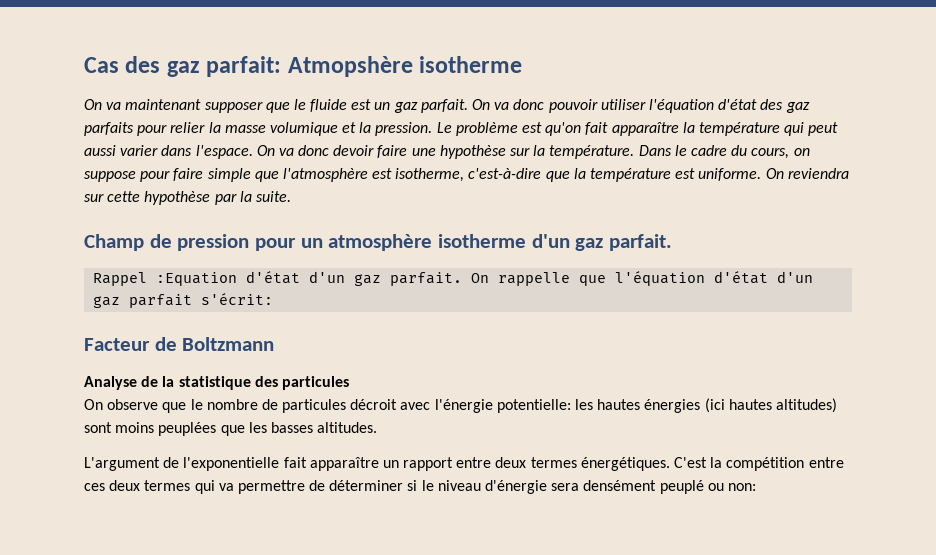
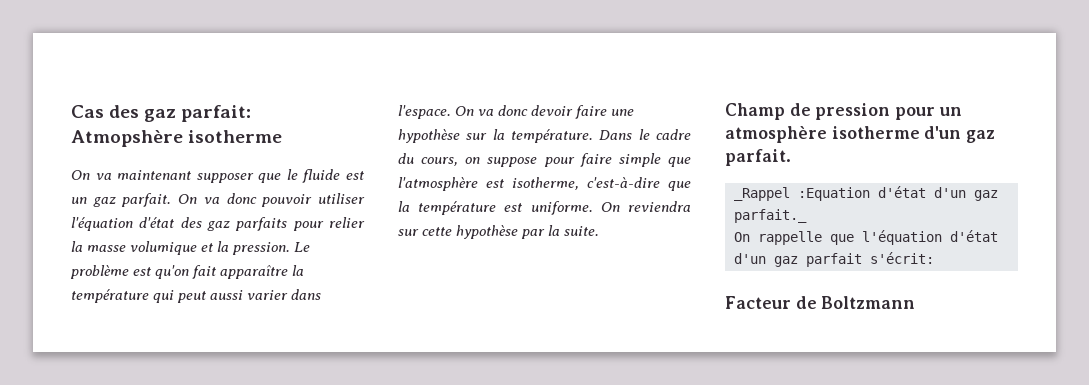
- Rappel :Equation d'état d'un gaz parfait. On rappelle que l'équation d'état d'un gaz parfait s'écrit:
+ _Rappel :Equation d'état d'un gaz parfait._
+ On rappelle que l'équation d'état d'un gaz parfait s'écrit:
- Analyse de la statistique des particules
- On observe que le nombre de particules décroit avec l'énergie potentielle: les hautes énergies (ici hautes altitudes) sont moins peuplées que les basses altitudes.
- L'argument de l'exponentielle fait apparaître un rapport entre deux termes énergétiques. C'est la compétition entre ces deux termes qui va permettre de déterminer si le niveau d'énergie sera densément peuplé ou non:

